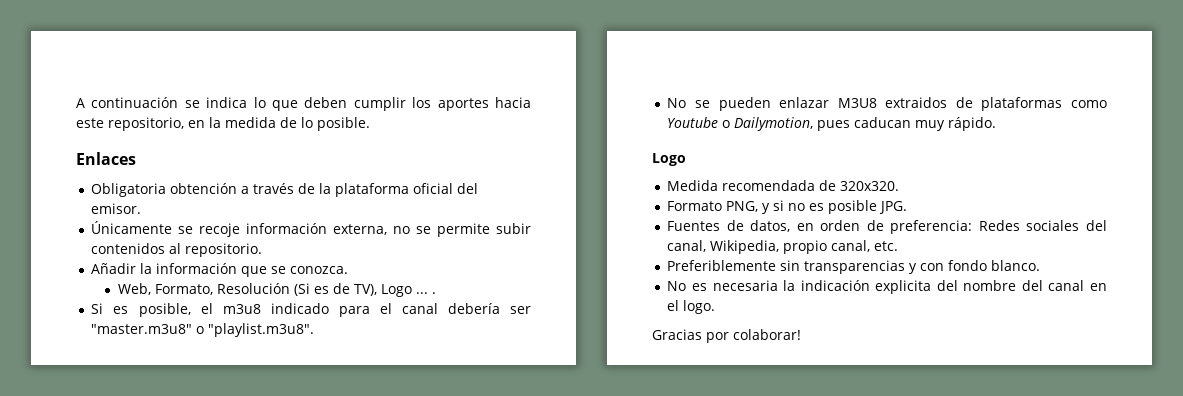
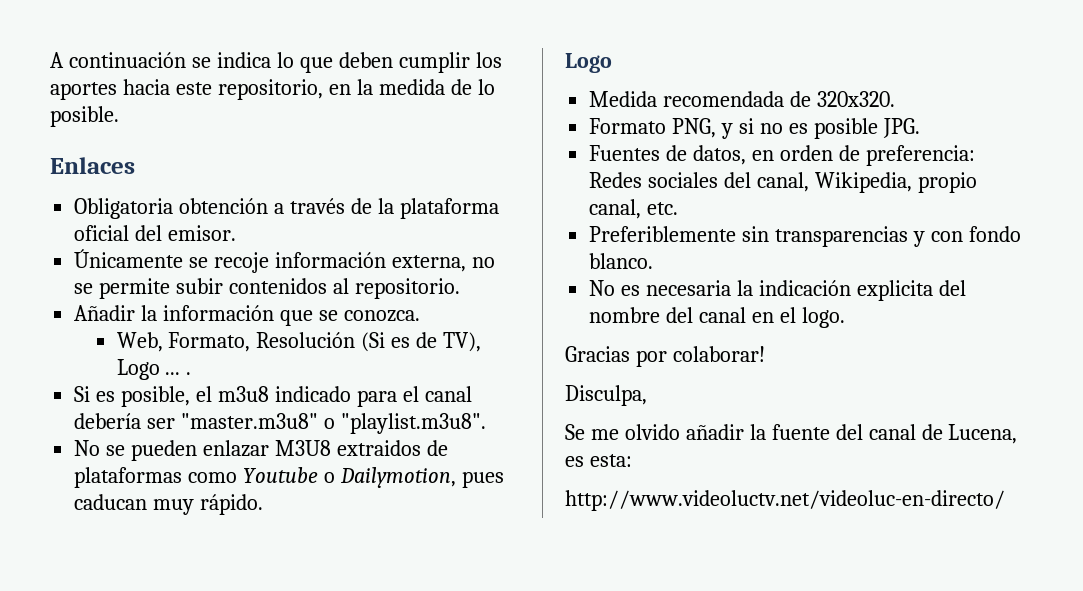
+ Disculpa,
+ Se me olvido añadir la fuente del canal de Lucena, es esta:
+ http://www.videoluctv.net/videoluc-en-directo/

